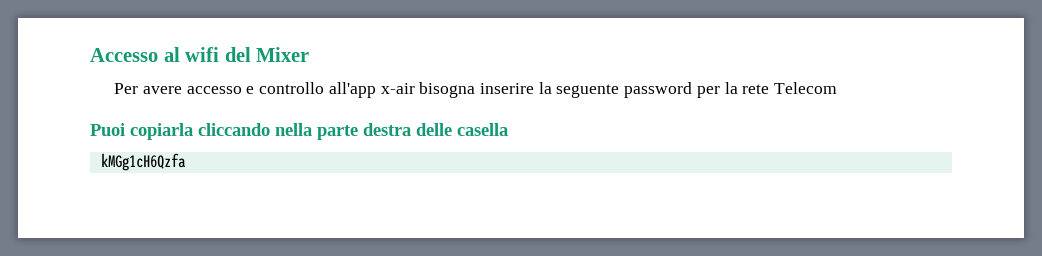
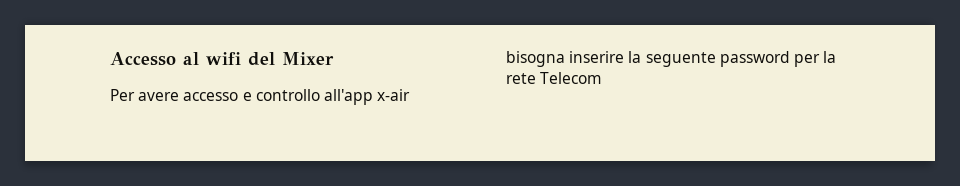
- Puoi copiarla cliccando nella parte destra delle casella
- kMGg1cH6Qzfa

